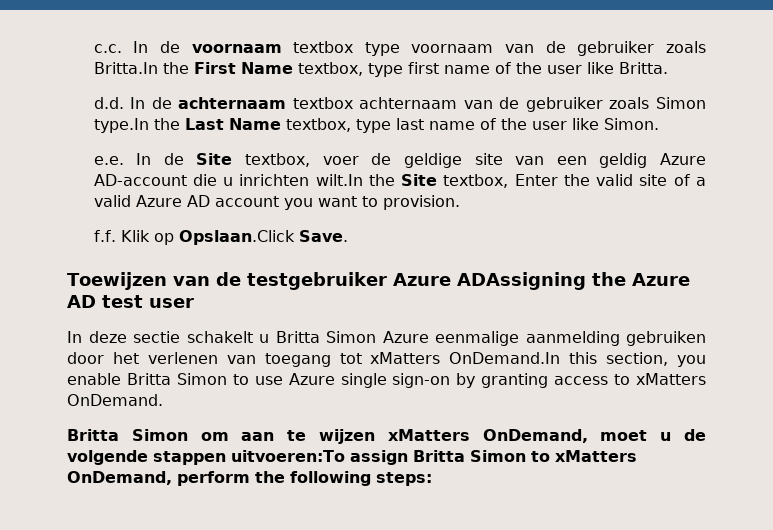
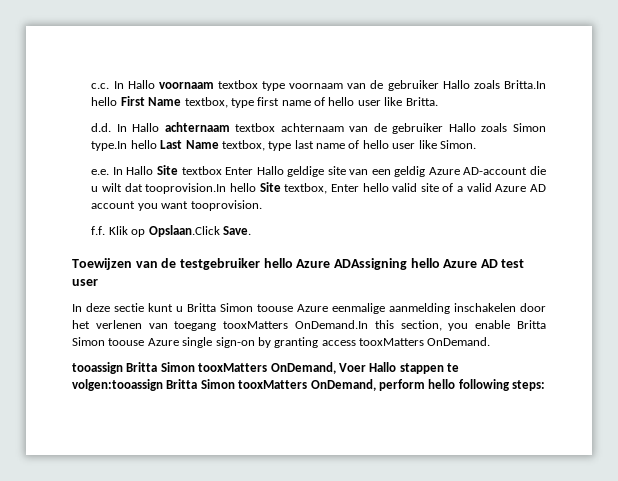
- c.c. In de voornaam textbox type voornaam van de gebruiker zoals Britta.In the First Name textbox, type first name of the user like Britta.
+ c.c. In Hallo voornaam textbox type voornaam van de gebruiker Hallo zoals Britta.In hello First Name textbox, type first name of hello user like Britta.
- d.d. In de achternaam textbox achternaam van de gebruiker zoals Simon type.In the Last Name textbox, type last name of the user like Simon.
+ d.d. In Hallo achternaam textbox achternaam van de gebruiker Hallo zoals Simon type.In hello Last Name textbox, type last name of hello user like Simon.
- e.e. In de Site textbox, voer de geldige site van een geldig Azure AD-account die u inrichten wilt.In the Site textbox, Enter the valid site of a valid Azure AD account you want to provision.
+ e.e. In Hallo Site textbox Enter Hallo geldige site van een geldig Azure AD-account die u wilt dat tooprovision.In hello Site textbox, Enter hello valid site of a valid Azure AD account you want tooprovision.
- Toewijzen van de testgebruiker Azure ADAssigning the Azure AD test user
+ Toewijzen van de testgebruiker hello Azure ADAssigning hello Azure AD test user
- In deze sectie schakelt u Britta Simon Azure eenmalige aanmelding gebruiken door het verlenen van toegang tot xMatters OnDemand.In this section, you enable Britta Simon to use Azure single sign-on by granting access to xMatters OnDemand.
+ In deze sectie kunt u Britta Simon toouse Azure eenmalige aanmelding inschakelen door het verlenen van toegang tooxMatters OnDemand.In this section, you enable Britta Simon toouse Azure single sign-on by granting access tooxMatters OnDemand.
- Britta Simon om aan te wijzen xMatters OnDemand, moet u de volgende stappen uitvoeren:To assign Britta Simon to xMatters OnDemand, perform the following steps:
+ tooassign Britta Simon tooxMatters OnDemand, Voer Hallo stappen te volgen:tooassign Britta Simon tooxMatters OnDemand, perform hello following steps:

